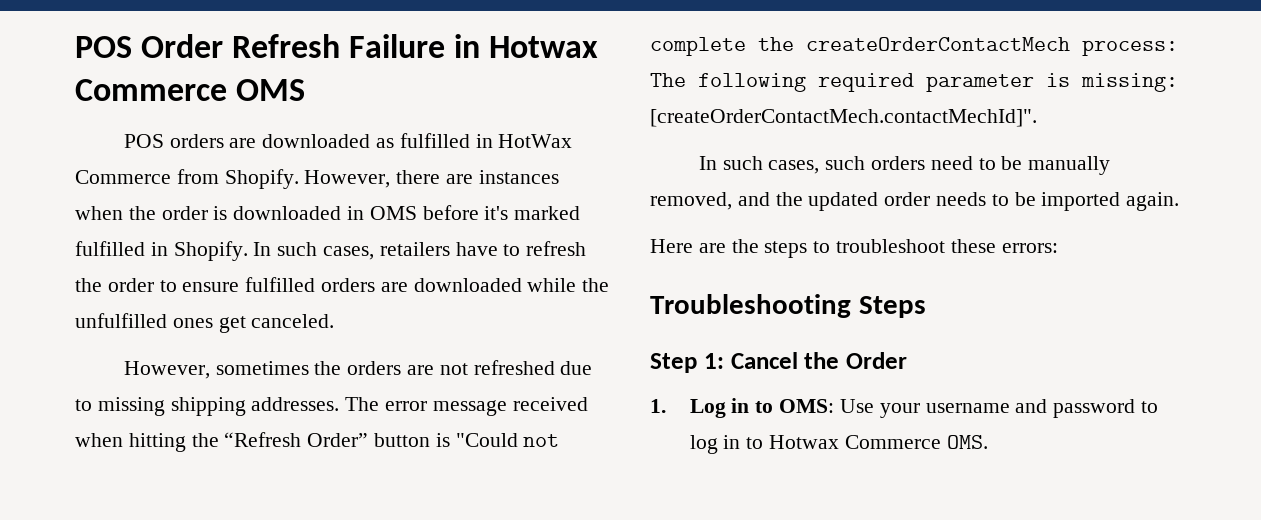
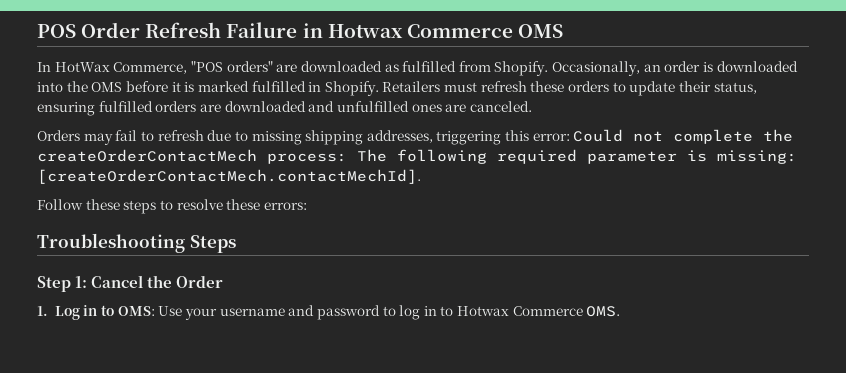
- POS orders are downloaded as fulfilled in HotWax Commerce from Shopify. However, there are instances when the order is downloaded in OMS before it's marked fulfilled in Shopify. In such cases, retailers have to refresh the order to ensure fulfilled orders are downloaded while the unfulfilled ones get canceled.
+ In HotWax Commerce, "POS orders" are downloaded as fulfilled from Shopify. Occasionally, an order is downloaded into the OMS before it is marked fulfilled in Shopify. Retailers must refresh these orders to update their status, ensuring fulfilled orders are downloaded and unfulfilled ones are canceled.
- However, sometimes the orders are not refreshed due to missing shipping addresses. The error message received when hitting the “Refresh Order” button is "Could not complete the createOrderContactMech process: The following required parameter is missing: [createOrderContactMech.contactMechId]".
- In such cases, such orders need to be manually removed, and the updated order needs to be imported again.
- Here are the steps to troubleshoot these errors:
+ Orders may fail to refresh due to missing shipping addresses, triggering this error: Could not complete the createOrderContactMech process: The following required parameter is missing: [createOrderContactMech.contactMechId].
+ Follow these steps to resolve these errors:

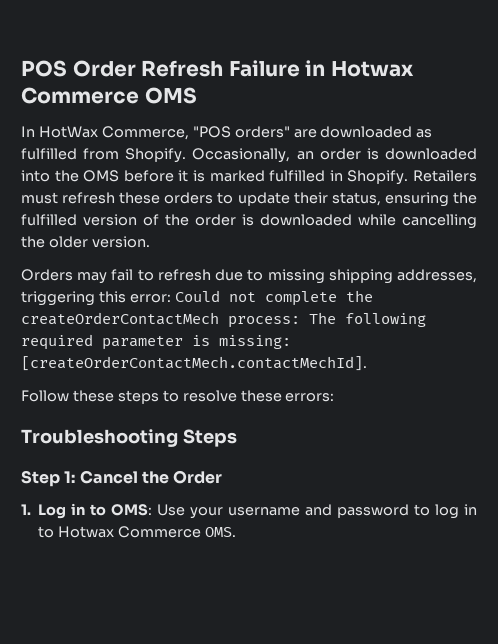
- Retailers must refresh these orders to update their status, ensuring fulfilled orders are downloaded and unfulfilled ones are canceled.
+ Retailers must refresh these orders to update their status, ensuring the fulfilled version of the order is downloaded while cancelling the older version.

